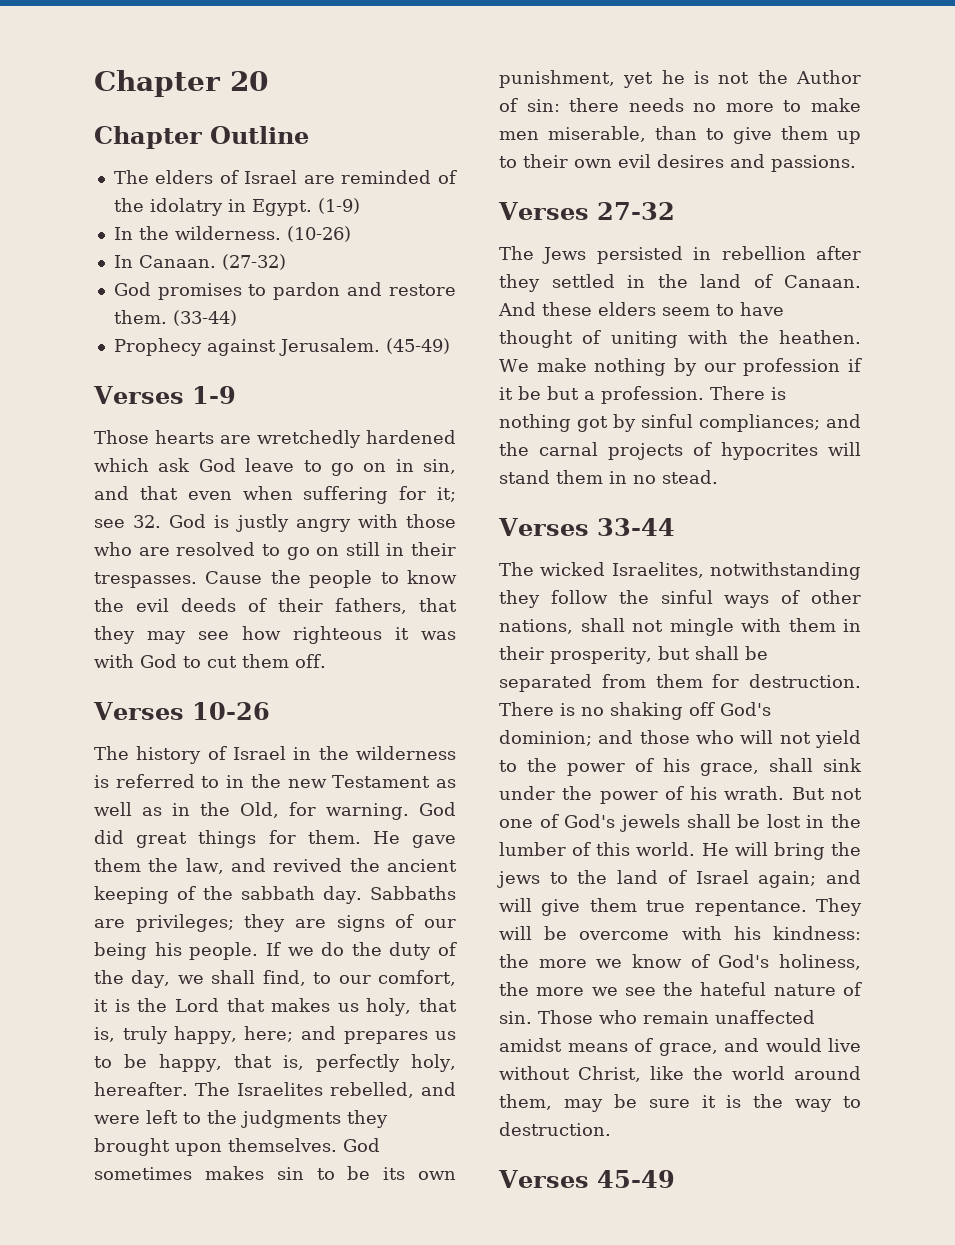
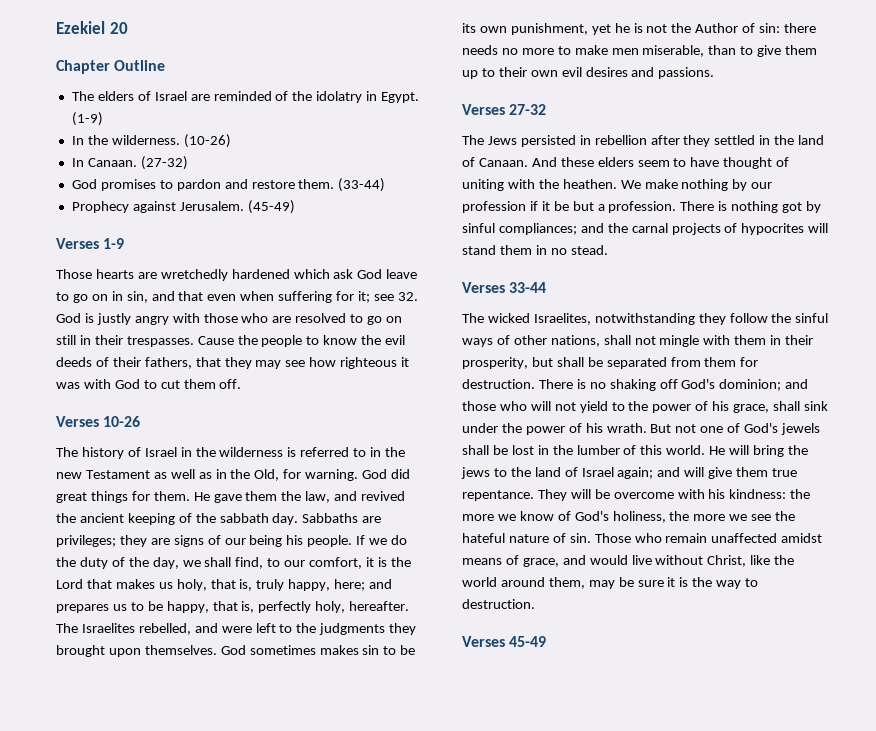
- Chapter 20
+ Ezekiel 20

